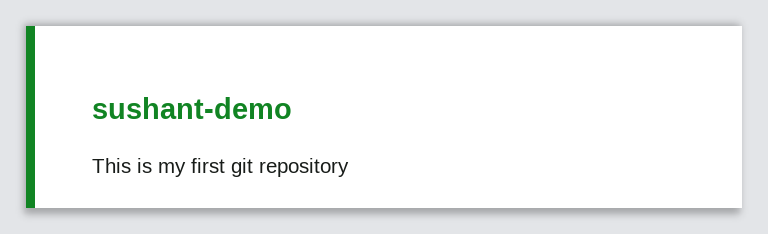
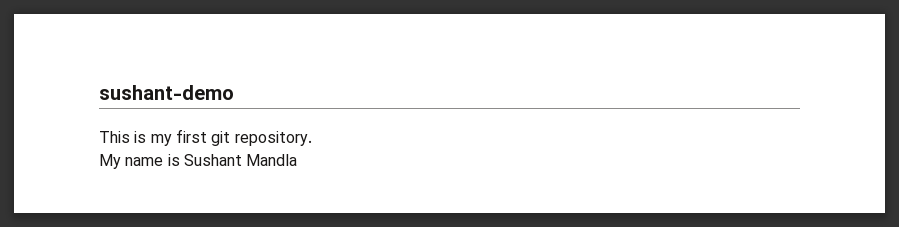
- This is my first git repository
+ This is my first git repository.
+ My name is Sushant Mandla

